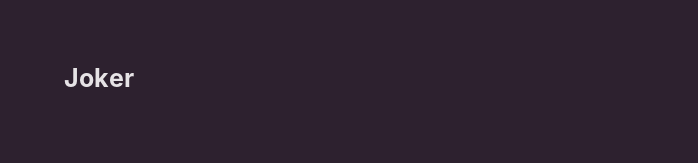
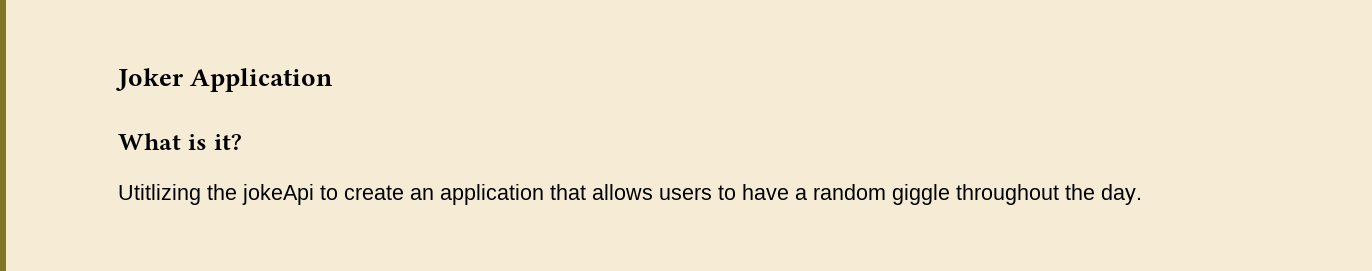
- Joker
+ Joker Application
+ What is it?
+ Utitlizing the jokeApi to create an application that allows users to have a random giggle throughout the day.

